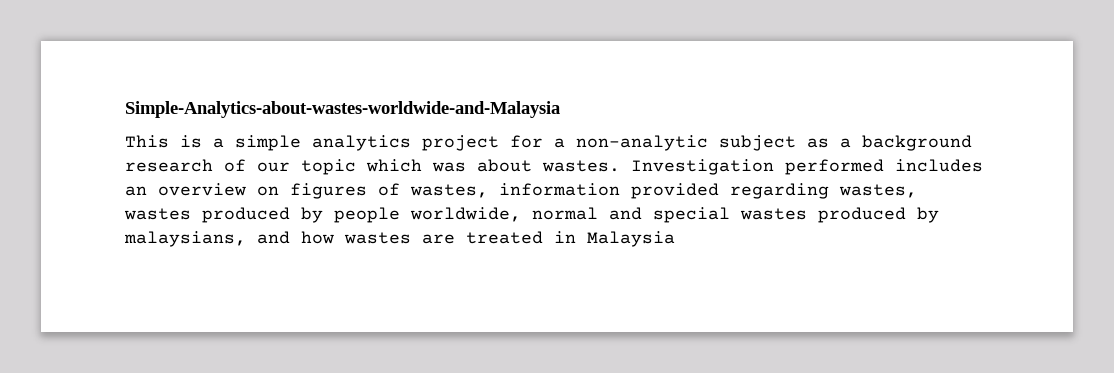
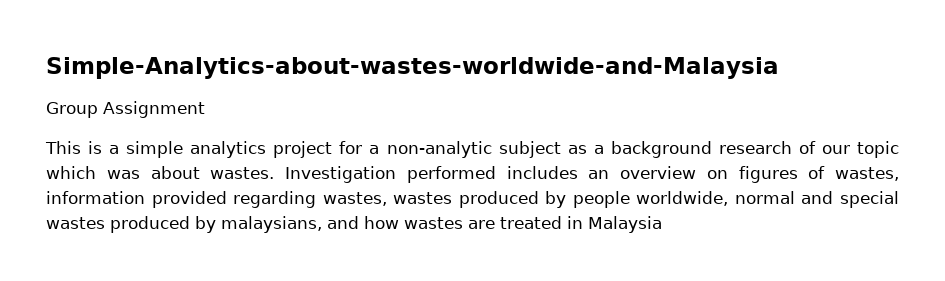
+ Group Assignment

